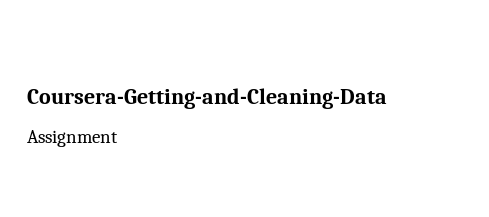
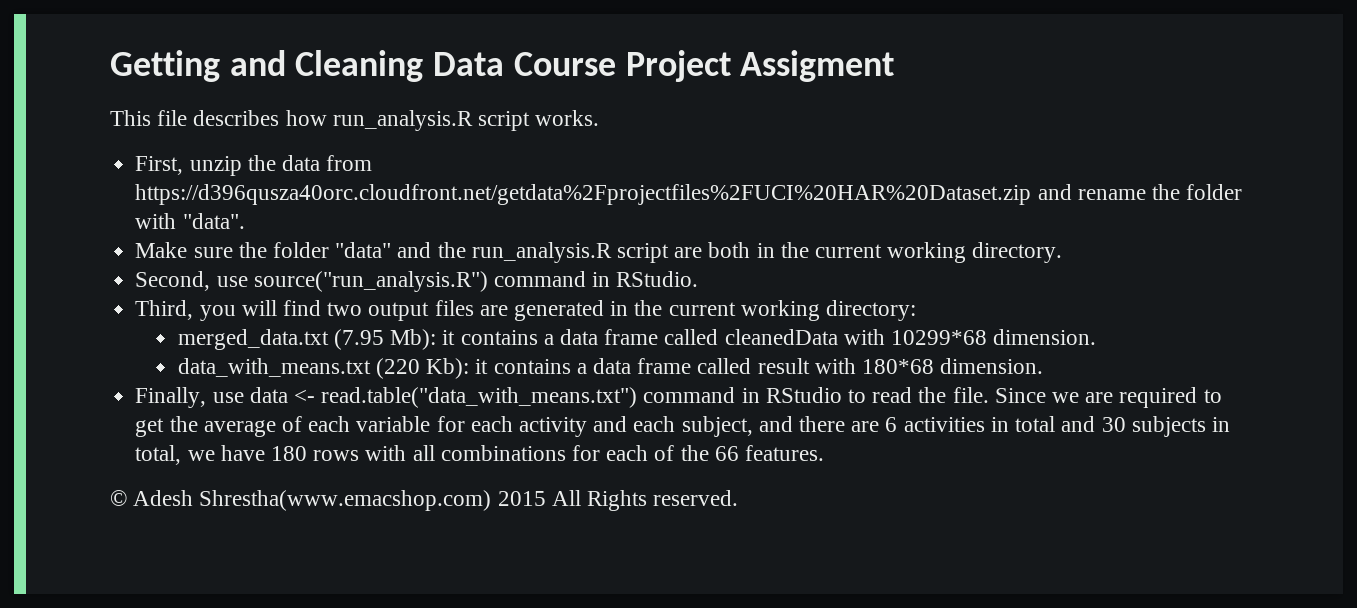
- Coursera-Getting-and-Cleaning-Data
- Assignment
+ Getting and Cleaning Data Course Project Assigment
+ This file describes how run_analysis.R script works.
+ First, unzip the data from https://d396qusza40orc.cloudfront.net/getdata%2Fprojectfiles%2FUCI%20HAR%20Dataset.zip and rename the folder with "data".
+ Make sure the folder "data" and the run_analysis.R script are both in the current working directory.
+ Second, use source("run_analysis.R") command in RStudio.
+ Third, you will find two output files are generated in the current working directory:
+ merged_data.txt (7.95 Mb): it contains a data frame called cleanedData with 10299*68 dimension.
+ data_with_means.txt (220 Kb): it contains a data frame called result with 180*68 dimension.
+ Finally, use data <- read.table("data_with_means.txt") command in RStudio to read the file. Since we are required to get the average of each variable for each activity and each subject, and there are 6 activities in total and 30 subjects in total, we have 180 rows with all combinations for each of the 66 features.
+ © Adesh Shrestha(www.emacshop.com) 2015 All Rights reserved.

